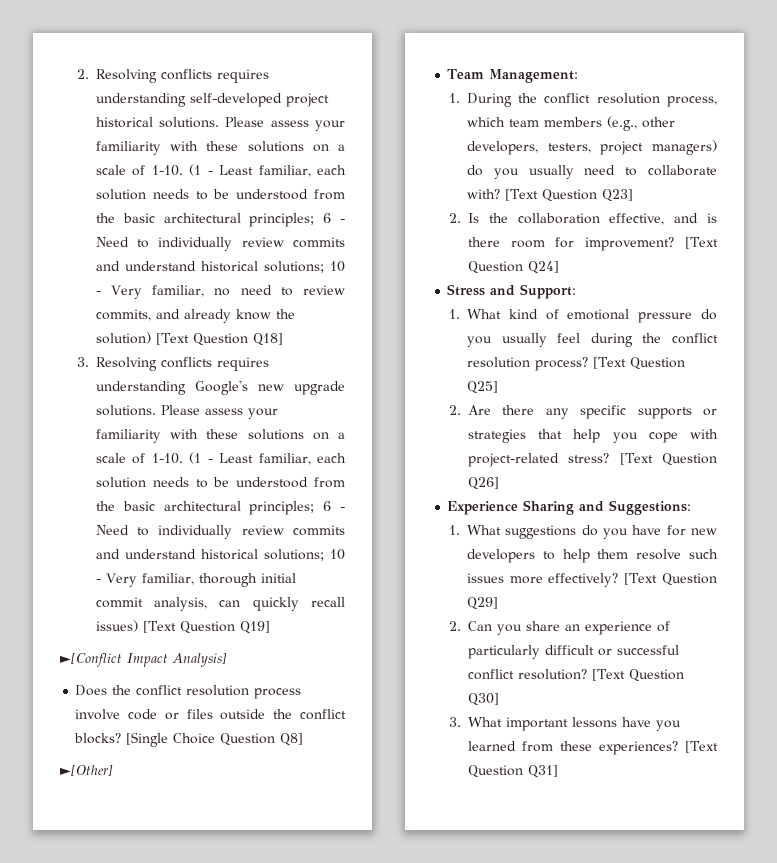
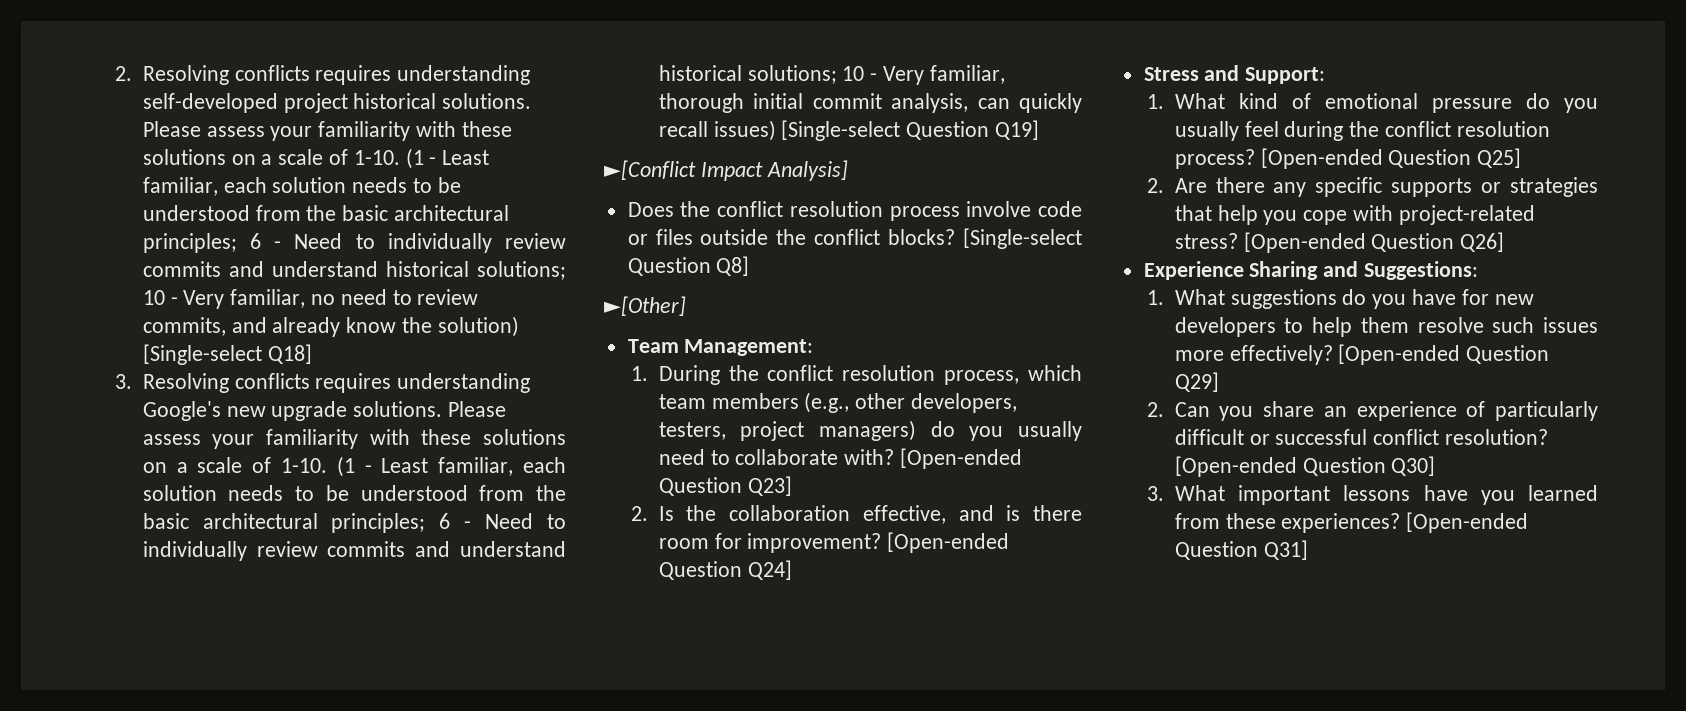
- (1 - Least familiar, each solution needs to be understood from the basic architectural principles; 6 - Need to individually review commits and understand historical solutions; 10 - Very familiar, no need to review commits, and already know the solution) [Text Question Q18]
+ (1 - Least familiar, each solution needs to be understood from the basic architectural principles; 6 - Need to individually review commits and understand historical solutions; 10 - Very familiar, no need to review commits, and already know the solution) [Single-select Q18]
- (1 - Least familiar, each solution needs to be understood from the basic architectural principles; 6 - Need to individually review commits and understand historical solutions; 10 - Very familiar, thorough initial commit analysis, can quickly recall issues) [Text Question Q19]
+ (1 - Least familiar, each solution needs to be understood from the basic architectural principles; 6 - Need to individually review commits and understand historical solutions; 10 - Very familiar, thorough initial commit analysis, can quickly recall issues) [Single-select Question Q19]
- [Single Choice Question Q8]
+ [Single-select Question Q8]
- [Text Question Q23]
+ [Open-ended Question Q23]
- [Text Question Q24]
+ [Open-ended Question Q24]
- [Text Question Q25]
+ [Open-ended Question Q25]
- [Text Question Q26]
+ [Open-ended Question Q26]
- [Text Question Q29]
+ [Open-ended Question Q29]
- [Text Question Q30]
+ [Open-ended Question Q30]
- [Text Question Q31]
+ [Open-ended Question Q31]

